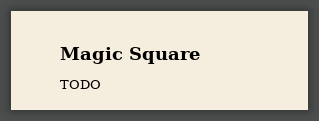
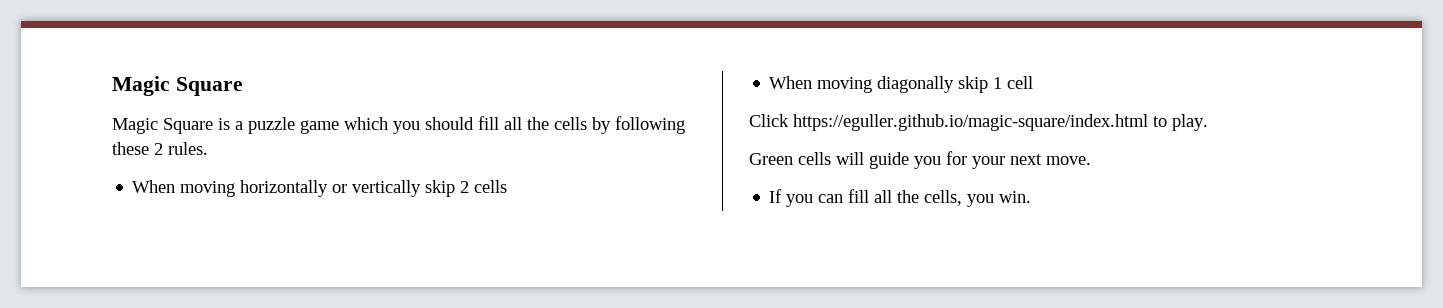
- TODO
+ Magic Square is a puzzle game which you should fill all the cells by following these 2 rules.
+ When moving horizontally or vertically skip 2 cells
+ When moving diagonally skip 1 cell
+ Click https://eguller.github.io/magic-square/index.html to play.
+ Green cells will guide you for your next move.
+ If you can fill all the cells, you win.

